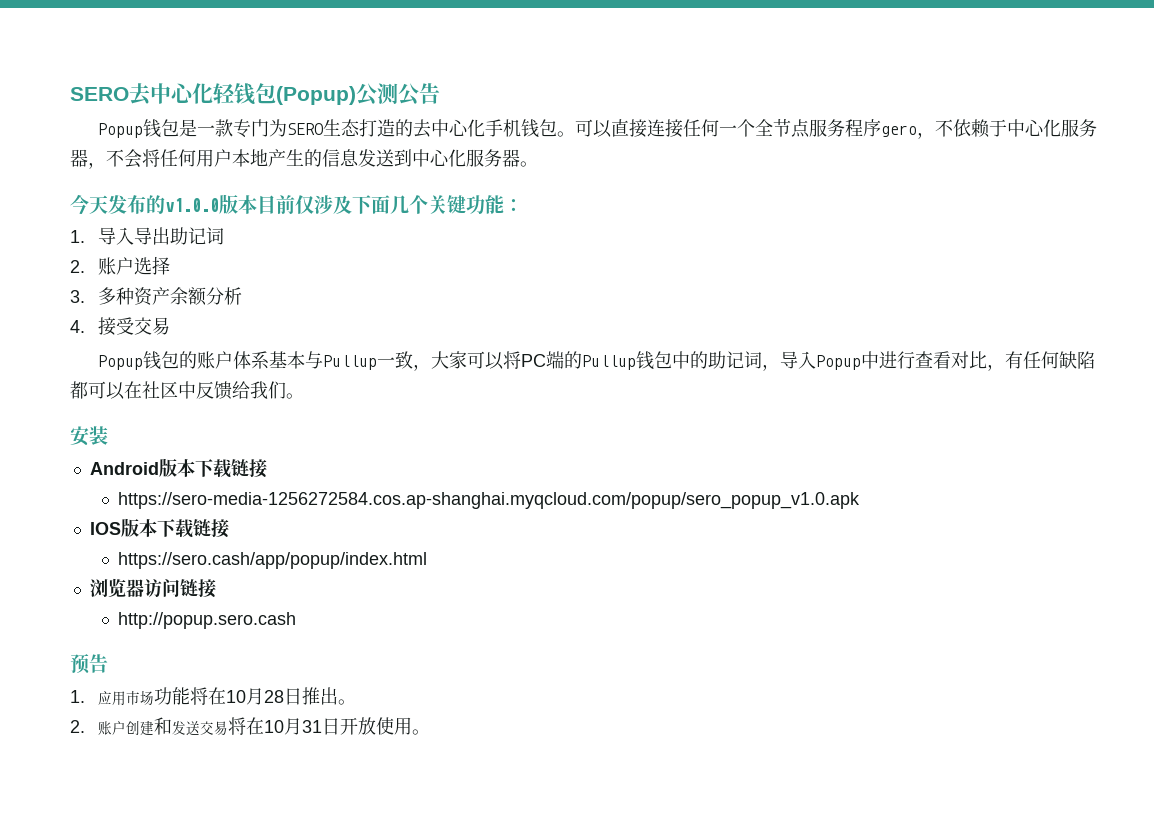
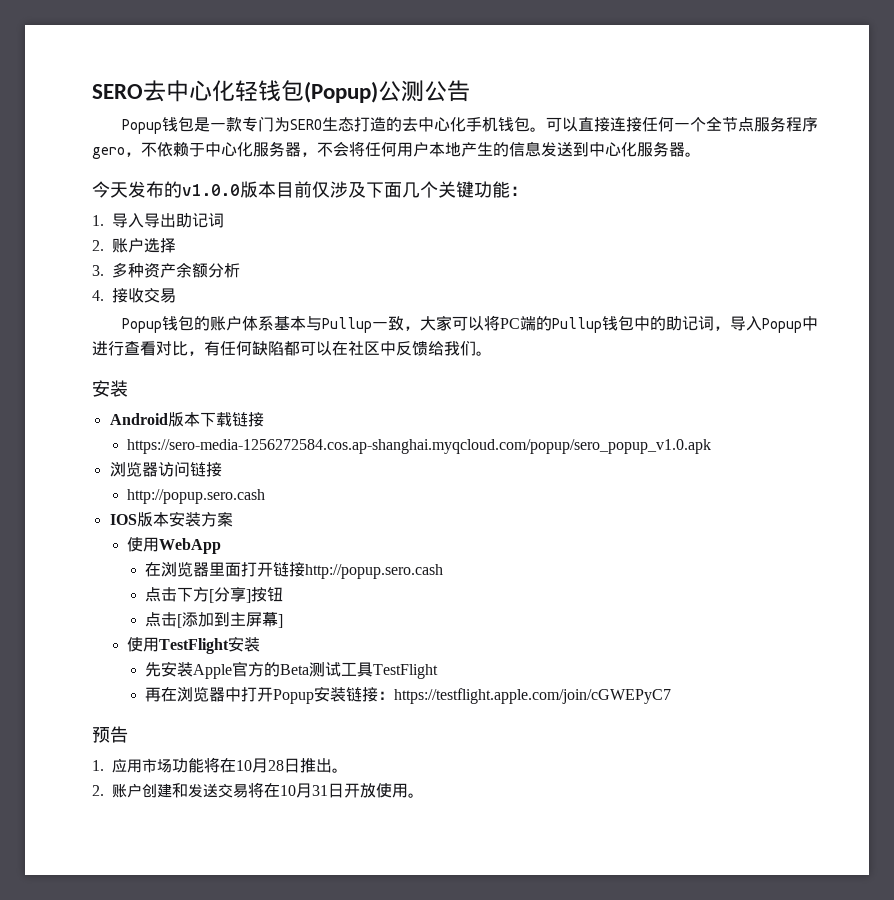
- 4.接受交易
+ 4.接收交易
- IOS版本下载链接
- https://sero.cash/app/popup/index.html
+ IOS版本安装方案
+ 使用WebApp
+ 在浏览器里面打开链接http://popup.sero.cash
+ 点击下方[分享]按钮
+ 点击[添加到主屏幕]
+ 使用TestFlight安装
+ 先安装Apple官方的Beta测试工具TestFlight
+ 再在浏览器中打开Popup安装链接：https://testflight.apple.com/join/cGWEPyC7

